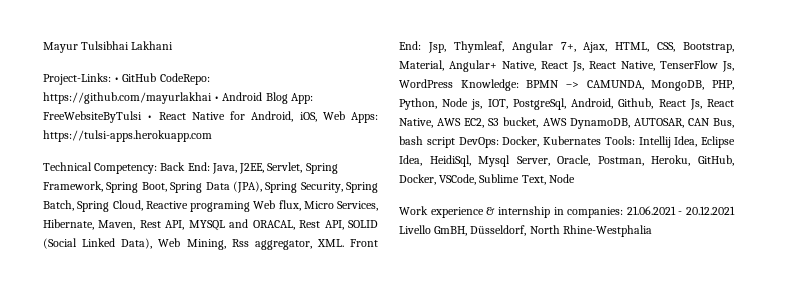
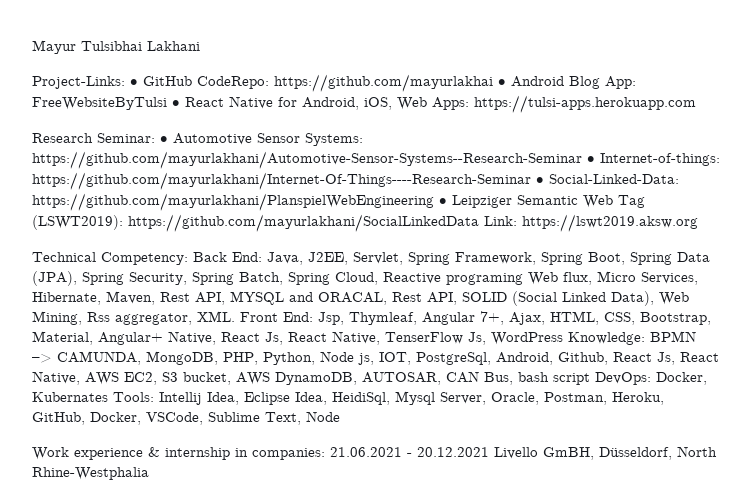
+ Research Seminar: • Automotive Sensor Systems: https://github.com/mayurlakhani/Automotive-Sensor-Systems--Research-Seminar • Internet-of-things: https://github.com/mayurlakhani/Internet-Of-Things----Research-Seminar • Social-Linked-Data: https://github.com/mayurlakhani/PlanspielWebEngineering • Leipziger Semantic Web Tag (LSWT2019): https://github.com/mayurlakhani/SocialLinkedData Link: https://lswt2019.aksw.org

